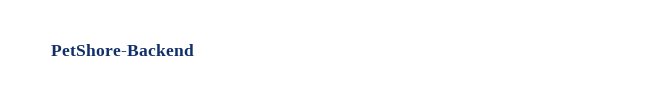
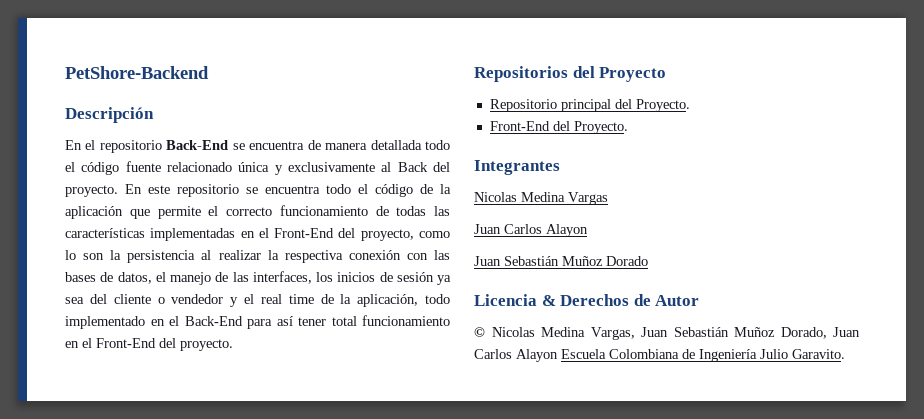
+ Descripción
+ En el repositorio Back-End se encuentra de manera detallada todo el código fuente relacionado única y exclusivamente al Back del proyecto. En este repositorio se encuentra todo el código de la aplicación que permite el correcto funcionamiento de todas las características implementadas en el Front-End del proyecto, como lo son la persistencia al realizar la respectiva conexión con las bases de datos, el manejo de las interfaces, los inicios de sesión ya sea del cliente o vendedor y el real time de la aplicación, todo implementado en el Back-End para así tener total funcionamiento en el Front-End del proyecto.
+ Repositorios del Proyecto
+ Repositorio principal del Proyecto.
+ Front-End del Proyecto.
+ Integrantes
+ Nicolas Medina Vargas
+ Juan Carlos Alayon
+ Juan Sebastián Muñoz Dorado
+ Licencia & Derechos de Autor
+ © Nicolas Medina Vargas, Juan Sebastián Muñoz Dorado, Juan Carlos Alayon Escuela Colombiana de Ingeniería Julio Garavito.

